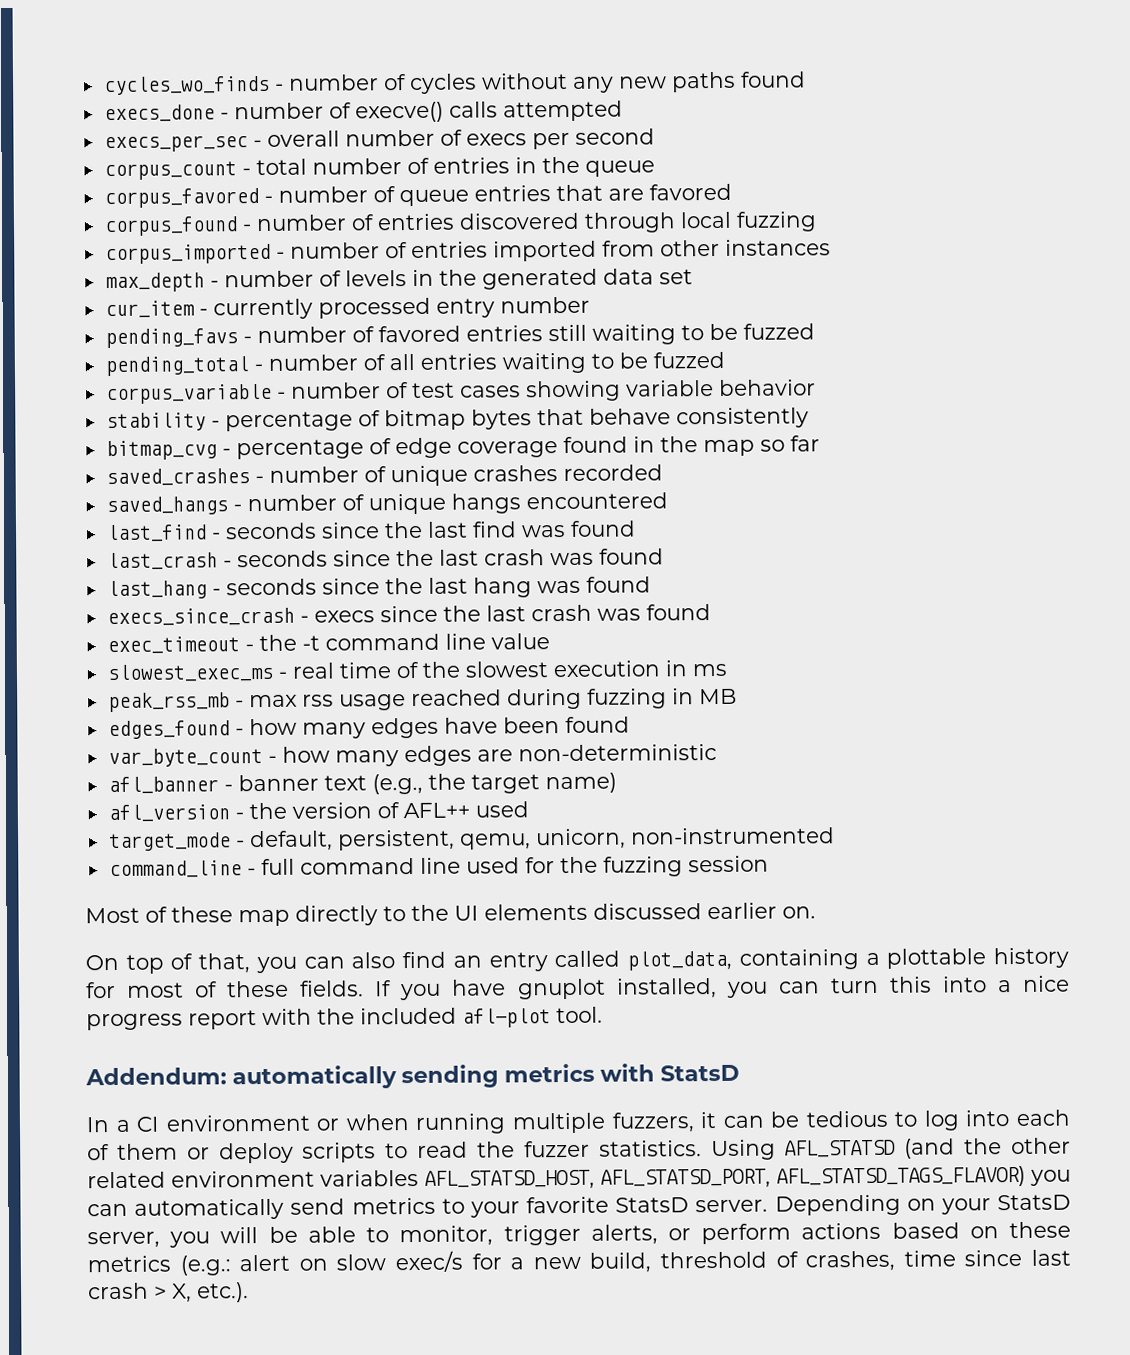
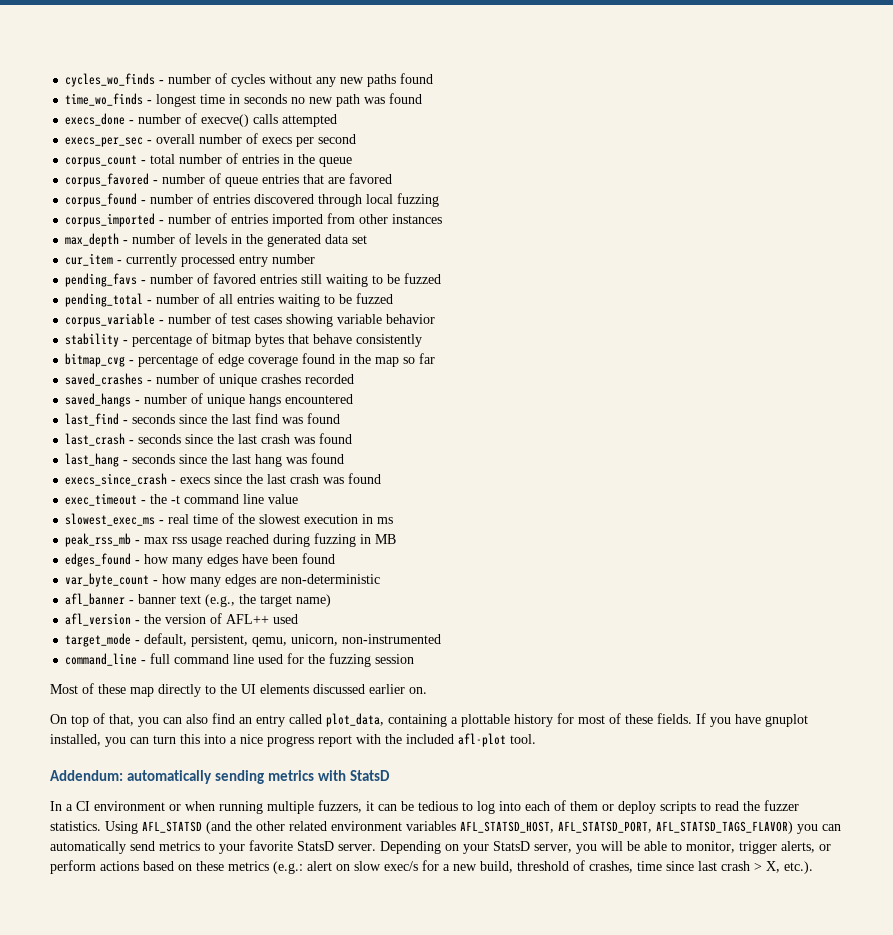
+ time_wo_finds - longest time in seconds no new path was found

